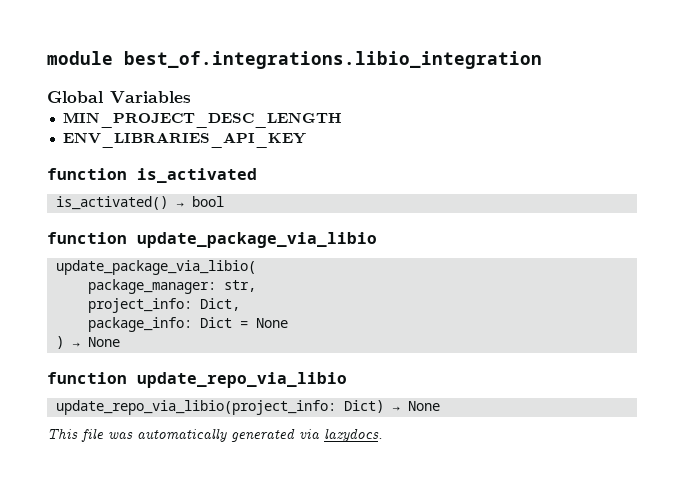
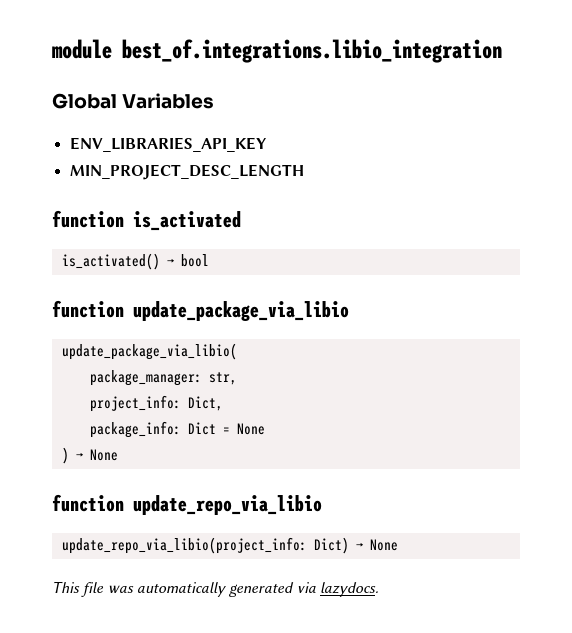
+ ENV_LIBRARIES_API_KEY
- ENV_LIBRARIES_API_KEY

